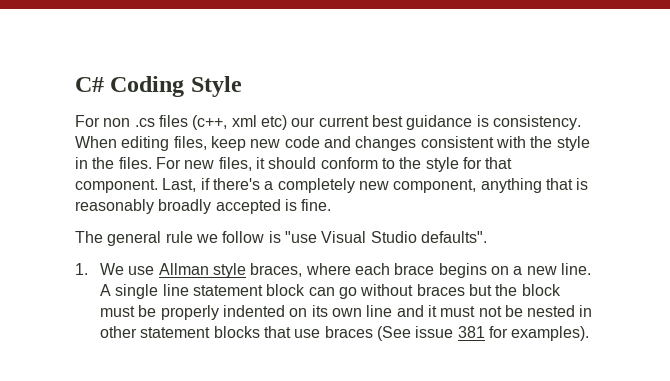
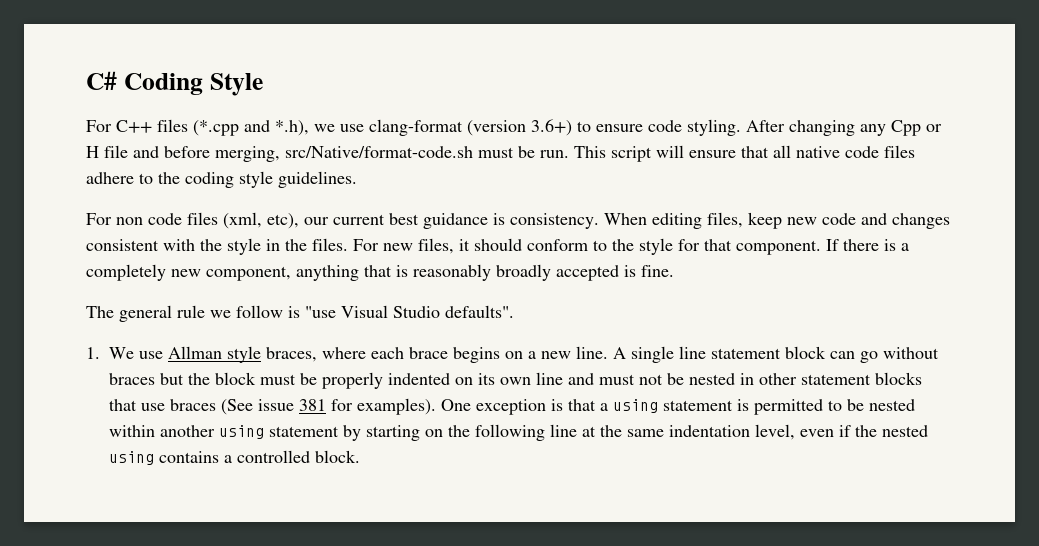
- For non .cs files (c++, xml etc) our current best guidance is consistency.
+ For C++ files (*.cpp and *.h), we use clang-format (version 3.6+) to ensure code styling. After changing any Cpp or H file and before merging, src/Native/format-code.sh must be run. This script will ensure that all native code files adhere to the coding style guidelines.
+ For non code files (xml, etc), our current best guidance is consistency.
- Last, if there's a completely new component, anything that is reasonably broadly accepted is fine.
+ If there is a completely new component, anything that is reasonably broadly accepted is fine.
- A single line statement block can go without braces but the block must be properly indented on its own line and it must not be nested in other statement blocks that use braces (See issue 381 for examples).
+ A single line statement block can go without braces but the block must be properly indented on its own line and must not be nested in other statement blocks that use braces (See issue 381 for examples).
+ One exception is that a using statement is permitted to be nested within another using statement by starting on the following line at the same indentation level, even if the nested using contains a controlled block.

